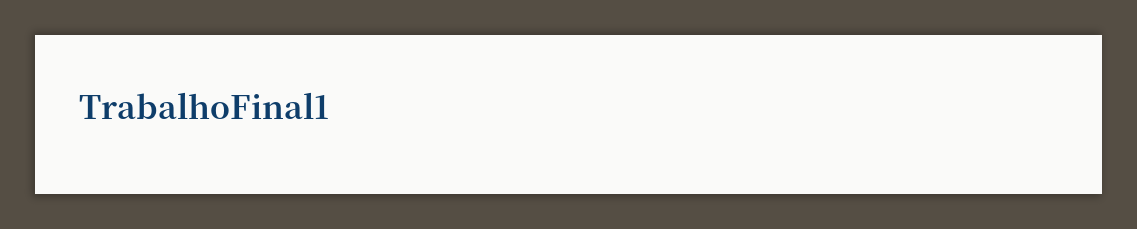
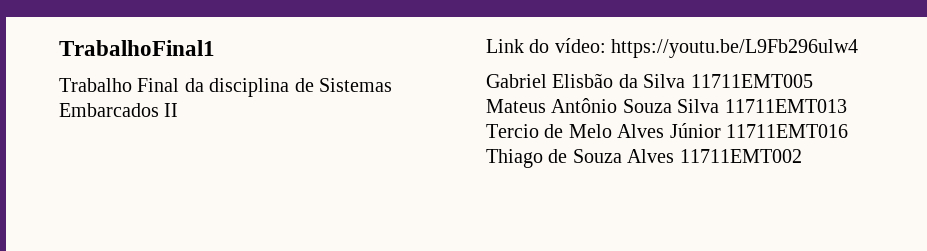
+ Trabalho Final da disciplina de Sistemas Embarcados II
+ Link do vídeo: https://youtu.be/L9Fb296ulw4
+ Gabriel Elisbão da Silva 11711EMT005 Mateus Antônio Souza Silva 11711EMT013 Tercio de Melo Alves Júnior 11711EMT016 Thiago de Souza Alves 11711EMT002

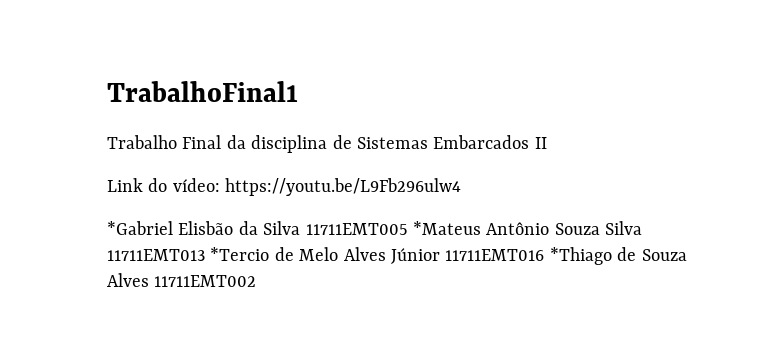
- Gabriel Elisbão da Silva 11711EMT005 Mateus Antônio Souza Silva 11711EMT013 Tercio de Melo Alves Júnior 11711EMT016 Thiago de Souza Alves 11711EMT002
+ *Gabriel Elisbão da Silva 11711EMT005 *Mateus Antônio Souza Silva 11711EMT013 *Tercio de Melo Alves Júnior 11711EMT016 *Thiago de Souza Alves 11711EMT002

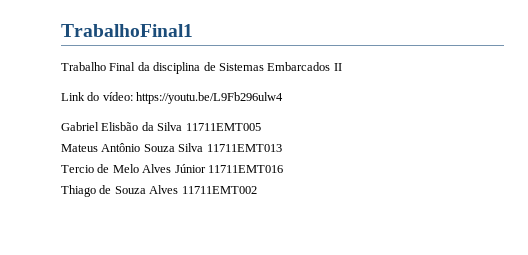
- *Gabriel Elisbão da Silva 11711EMT005 *Mateus Antônio Souza Silva 11711EMT013 *Tercio de Melo Alves Júnior 11711EMT016 *Thiago de Souza Alves 11711EMT002
+ Gabriel Elisbão da Silva 11711EMT005
+ Mateus Antônio Souza Silva 11711EMT013
+ Tercio de Melo Alves Júnior 11711EMT016
+ Thiago de Souza Alves 11711EMT002

